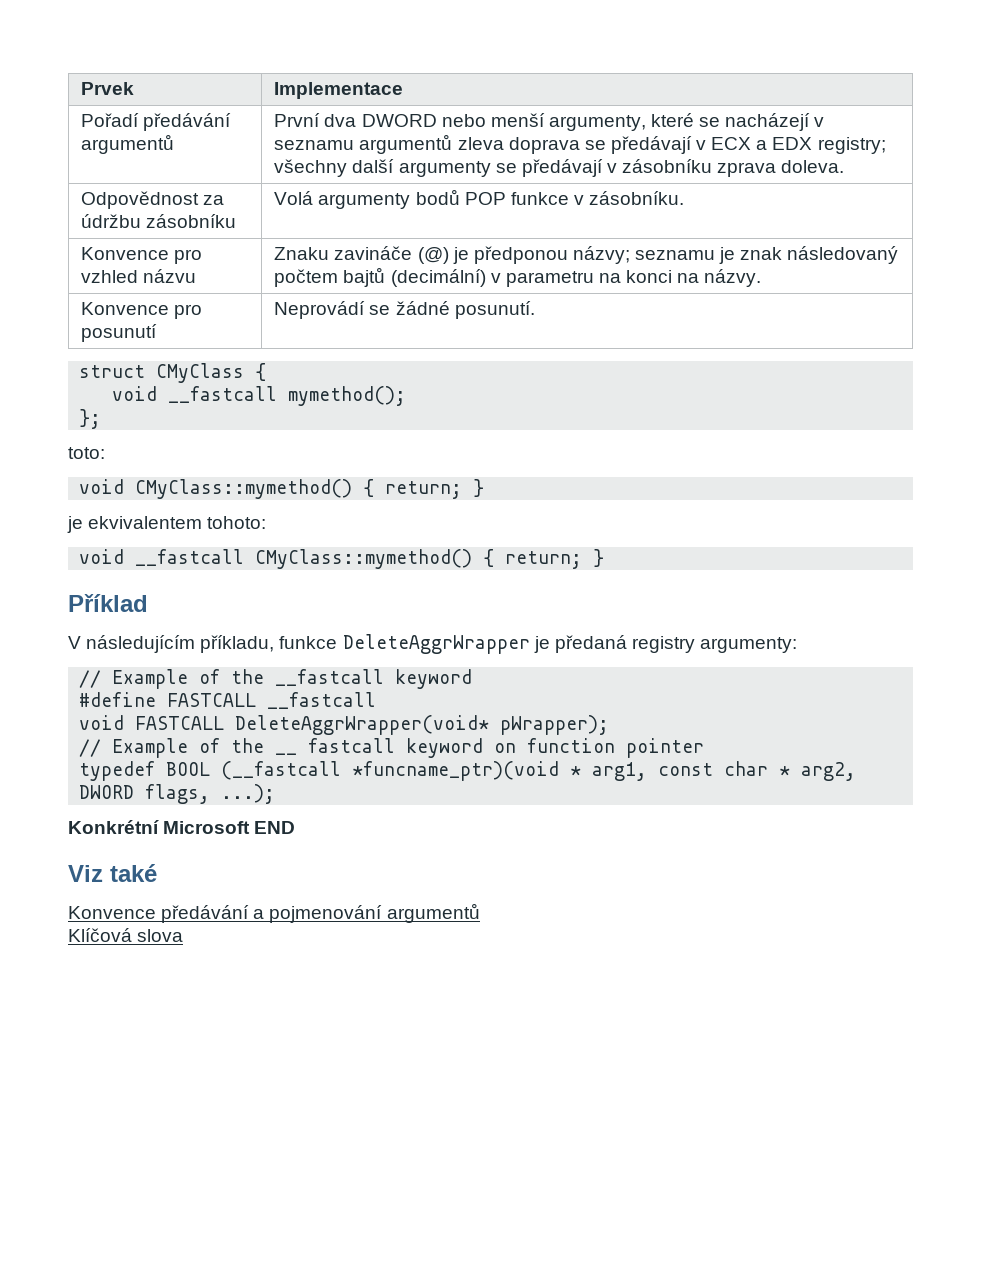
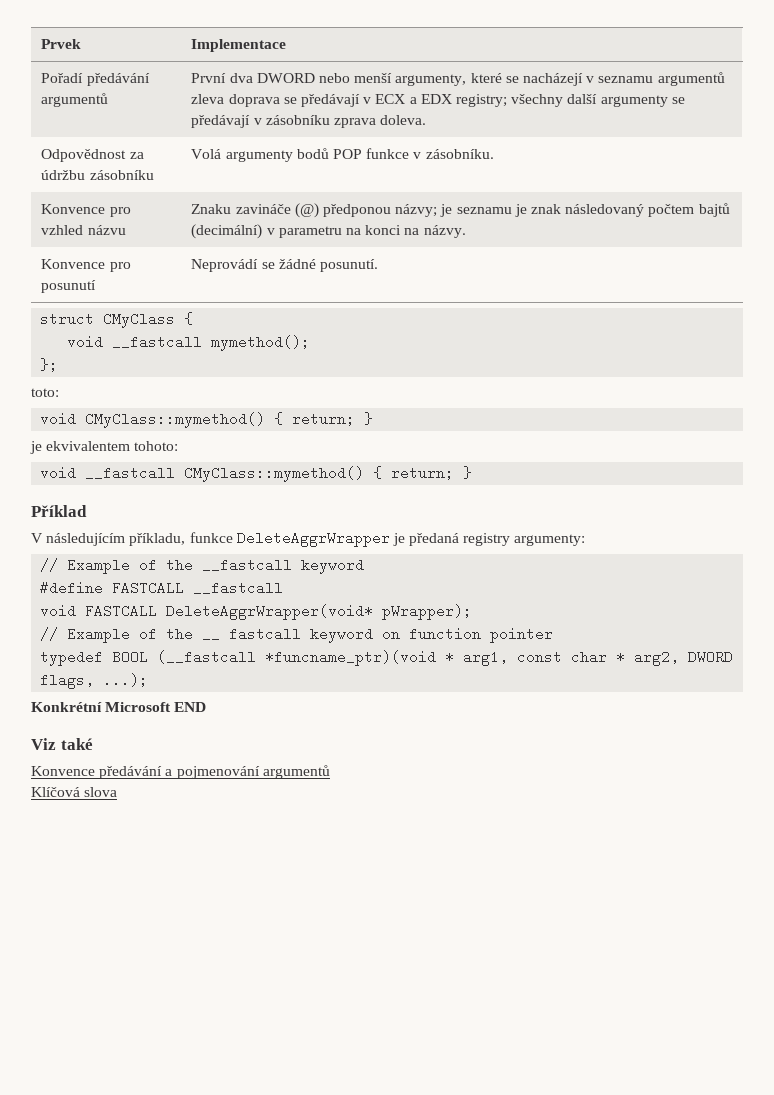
- Konvence pro vzhled názvu | Znaku zavináče (@) je předponou názvy; seznamu je znak následovaný počtem bajtů (decimální) v parametru na konci na názvy.
+ Konvence pro vzhled názvu | Znaku zavináče (@) předponou názvy; je seznamu je znak následovaný počtem bajtů (decimální) v parametru na konci na názvy.

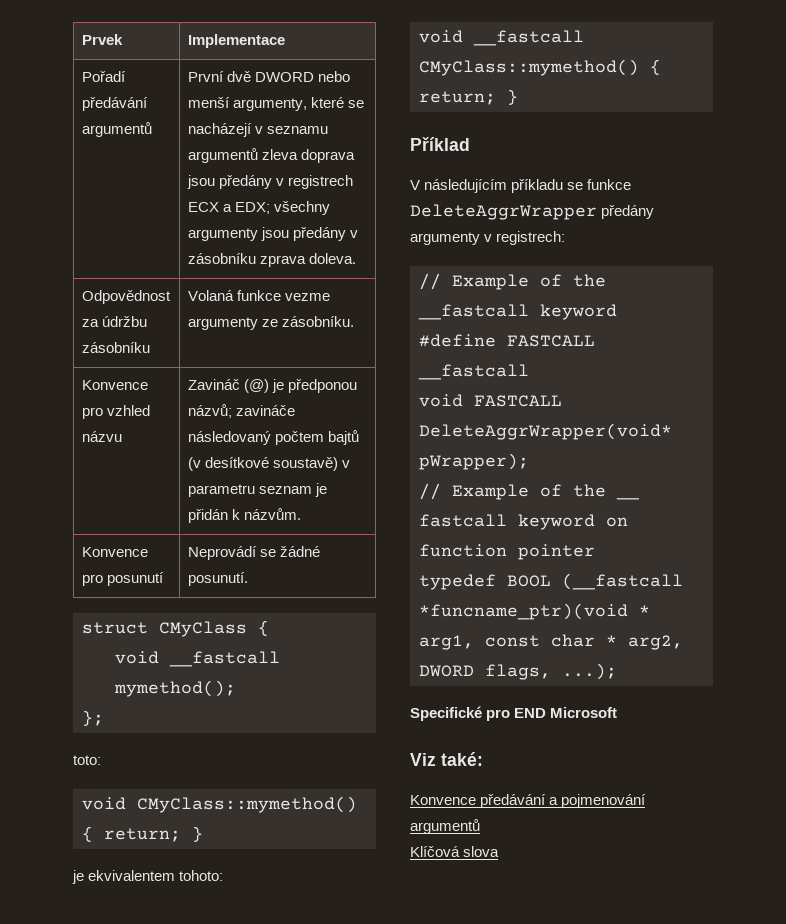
- Pořadí předávání argumentů | První dva DWORD nebo menší argumenty, které se nacházejí v seznamu argumentů zleva doprava se předávají v ECX a EDX registry; všechny další argumenty se předávají v zásobníku zprava doleva.
+ Pořadí předávání argumentů | První dvě DWORD nebo menší argumenty, které se nacházejí v seznamu argumentů zleva doprava jsou předány v registrech ECX a EDX; všechny argumenty jsou předány v zásobníku zprava doleva.
- Odpovědnost za údržbu zásobníku | Volá argumenty bodů POP funkce v zásobníku.
+ Odpovědnost za údržbu zásobníku | Volaná funkce vezme argumenty ze zásobníku.
- Konvence pro vzhled názvu | Znaku zavináče (@) předponou názvy; je seznamu je znak následovaný počtem bajtů (decimální) v parametru na konci na názvy.
+ Konvence pro vzhled názvu | Zavináč (@) je předponou názvů; zavináče následovaný počtem bajtů (v desítkové soustavě) v parametru seznam je přidán k názvům.
- V následujícím příkladu, funkce DeleteAggrWrapper je předaná registry argumenty:
+ V následujícím příkladu se funkce DeleteAggrWrapper předány argumenty v registrech:
- Konkrétní Microsoft END
+ Specifické pro END Microsoft
- Viz také
+ Viz také:

